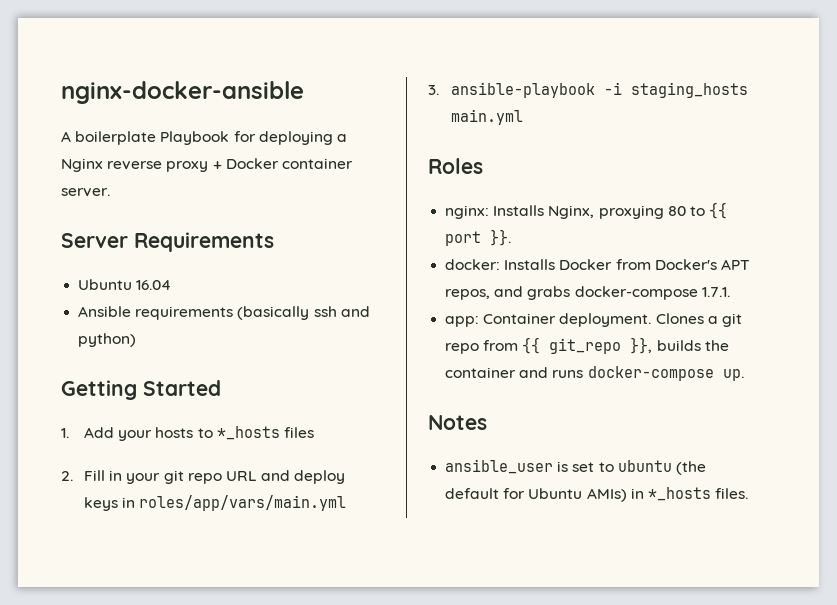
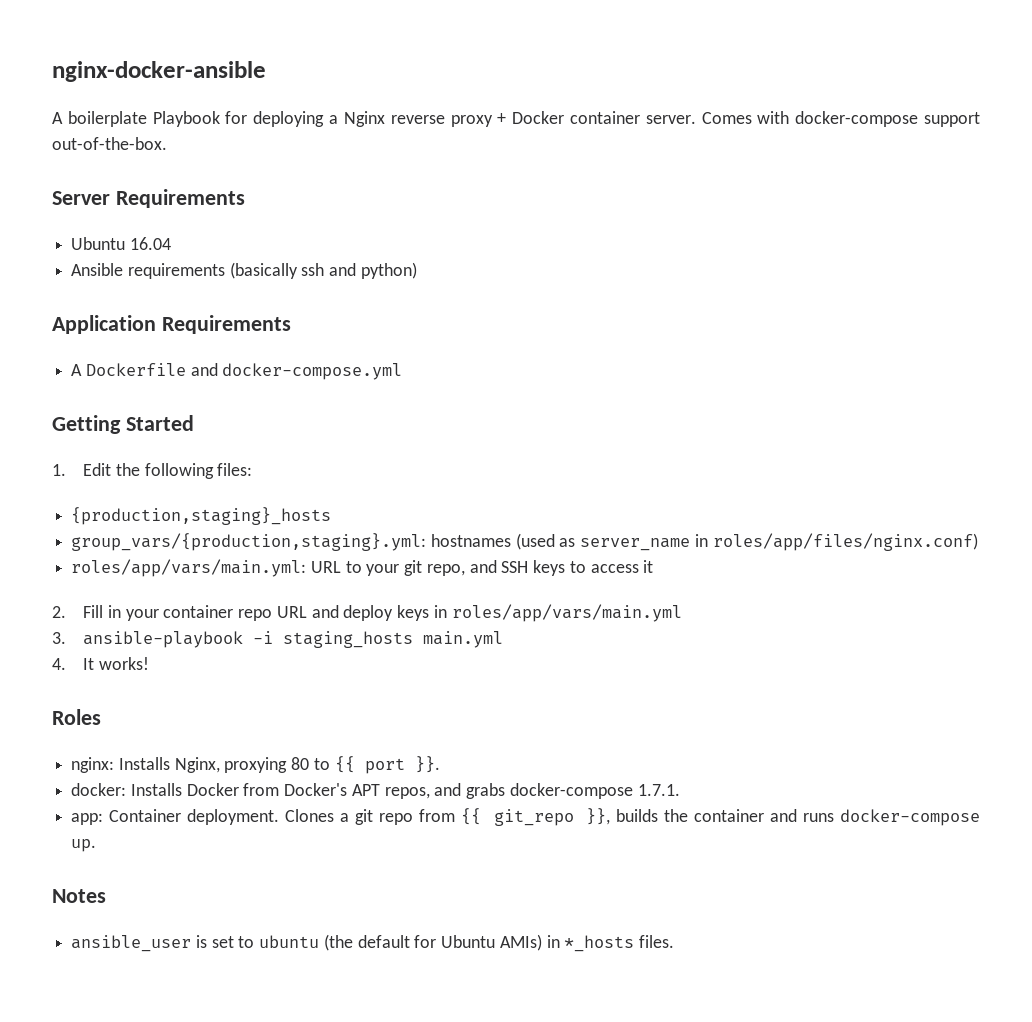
+ Comes with docker-compose support out-of-the-box.
+ Application Requirements
+ A Dockerfile and docker-compose.yml
  Getting Started
- 1. Add your hosts to *_hosts files
+ 1. Edit the following files:
+ {production,staging}_hosts
+ group_vars/{production,staging}.yml: hostnames (used as server_name in roles/app/files/nginx.conf)
+ roles/app/vars/main.yml: URL to your git repo, and SSH keys to access it
- 2. Fill in your git repo URL and deploy keys in roles/app/vars/main.yml
+ 2. Fill in your container repo URL and deploy keys in roles/app/vars/main.yml
+ 4. It works!

